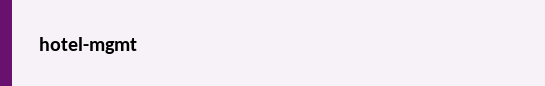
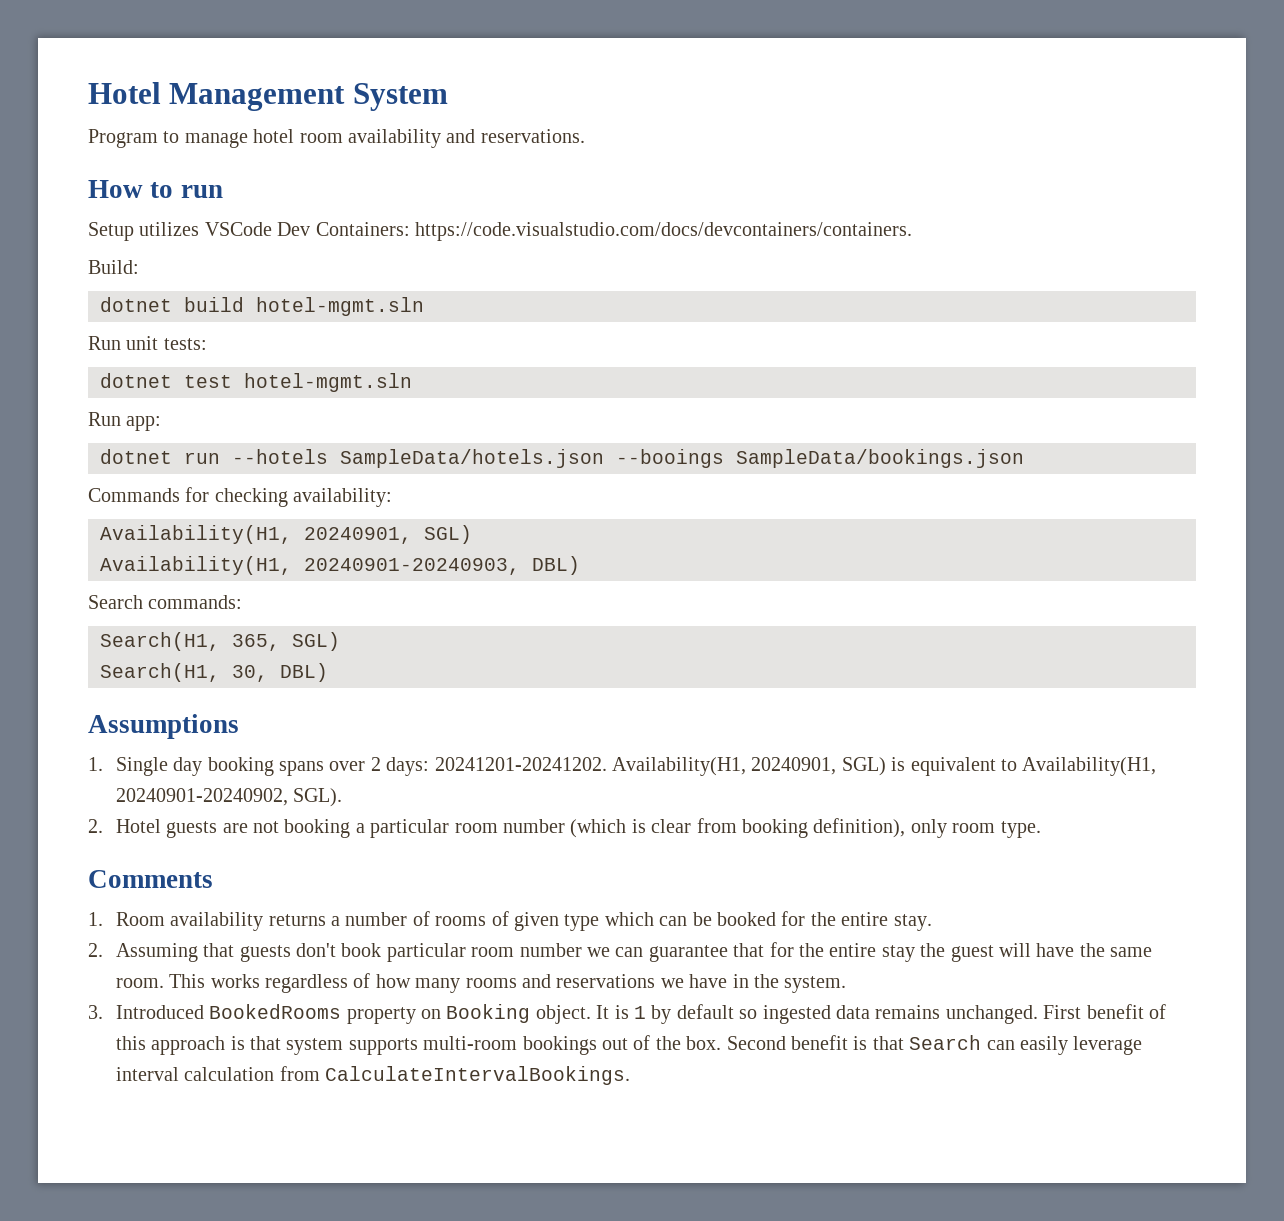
- hotel-mgmt
+ Hotel Management System
+ Program to manage hotel room availability and reservations.
+ How to run
+ Setup utilizes VSCode Dev Containers: https://code.visualstudio.com/docs/devcontainers/containers.
+ Build:
+ dotnet build hotel-mgmt.sln
+ Run unit tests:
+ dotnet test hotel-mgmt.sln
+ Run app:
+ dotnet run --hotels SampleData/hotels.json --booings SampleData/bookings.json
+ Commands for checking availability:
+ Availability(H1, 20240901, SGL)
+ Availability(H1, 20240901-20240903, DBL)
+ Search commands:
+ Search(H1, 365, SGL)
+ Search(H1, 30, DBL)
+ Assumptions
+ 1. Single day booking spans over 2 days: 20241201-20241202. Availability(H1, 20240901, SGL) is equivalent to Availability(H1, 20240901-20240902, SGL).
+ 2. Hotel guests are not booking a particular room number (which is clear from booking definition), only room type.
+ Comments
+ 1. Room availability returns a number of rooms of given type which can be booked for the entire stay.
+ 2. Assuming that guests don't book particular room number we can guarantee that for the entire stay the guest will have the same room. This works regardless of how many rooms and reservations we have in the system.
+ 3. Introduced BookedRooms property on Booking object. It is 1 by default so ingested data remains unchanged. First benefit of this approach is that system supports multi-room bookings out of the box. Second benefit is that Search can easily leverage interval calculation from CalculateIntervalBookings.

